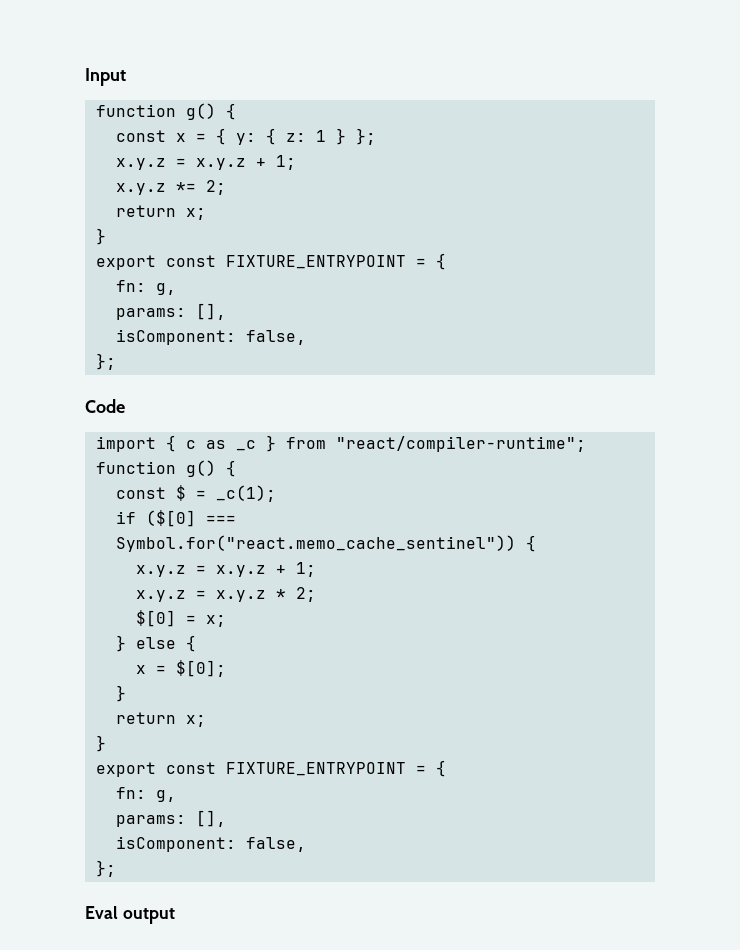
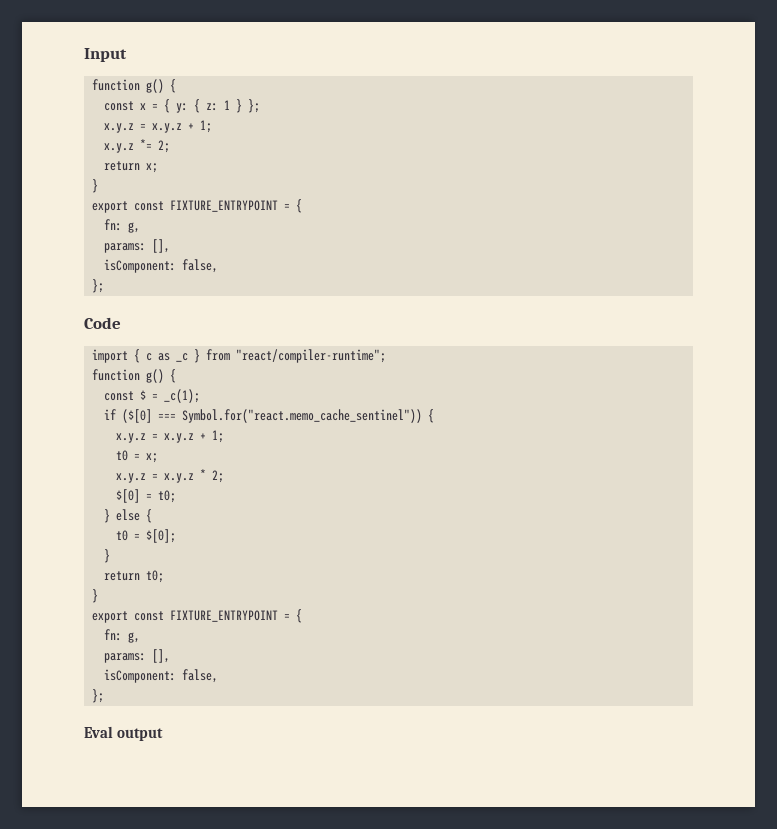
+ t0 = x;
- $[0] = x;
+ $[0] = t0;
- x = $[0];
+ t0 = $[0];
  }
- return x;
+ return t0;

